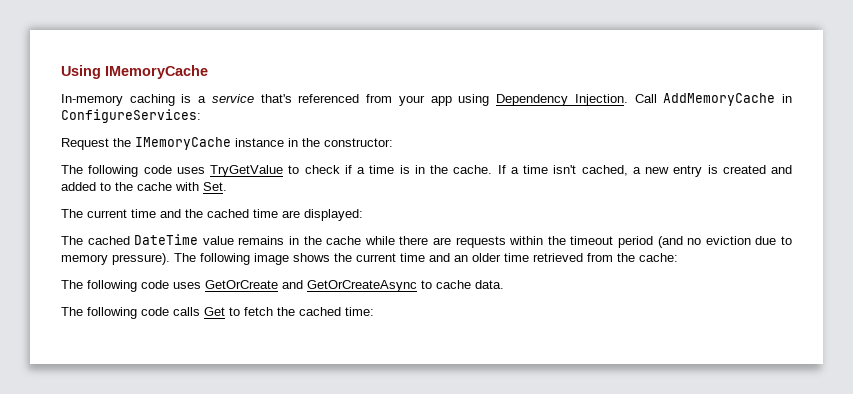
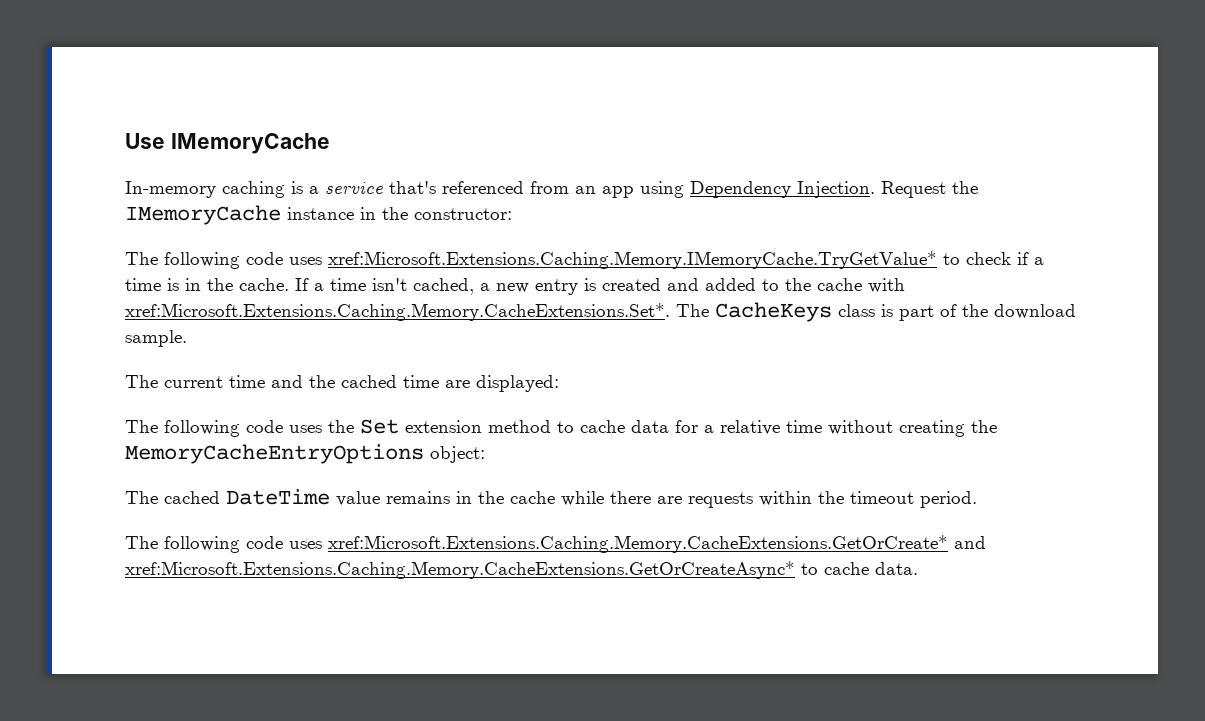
- Using IMemoryCache
+ Use IMemoryCache
- In-memory caching is a service that's referenced from your app using Dependency Injection. Call AddMemoryCache in ConfigureServices:
- Request the IMemoryCache instance in the constructor:
+ In-memory caching is a service that's referenced from an app using Dependency Injection. Request the IMemoryCache instance in the constructor:
- The following code uses TryGetValue to check if a time is in the cache.
+ The following code uses xref:Microsoft.Extensions.Caching.Memory.IMemoryCache.TryGetValue* to check if a time is in the cache.
- If a time isn't cached, a new entry is created and added to the cache with Set.
+ If a time isn't cached, a new entry is created and added to the cache with xref:Microsoft.Extensions.Caching.Memory.CacheExtensions.Set*. The CacheKeys class is part of the download sample.
+ The following code uses the Set extension method to cache data for a relative time without creating the MemoryCacheEntryOptions object:
- The cached DateTime value remains in the cache while there are requests within the timeout period (and no eviction due to memory pressure). The following image shows the current time and an older time retrieved from the cache:
- The following code uses GetOrCreate and GetOrCreateAsync to cache data.
+ The cached DateTime value remains in the cache while there are requests within the timeout period.
+ The following code uses xref:Microsoft.Extensions.Caching.Memory.CacheExtensions.GetOrCreate* and xref:Microsoft.Extensions.Caching.Memory.CacheExtensions.GetOrCreateAsync* to cache data.
- The following code calls Get to fetch the cached time:

